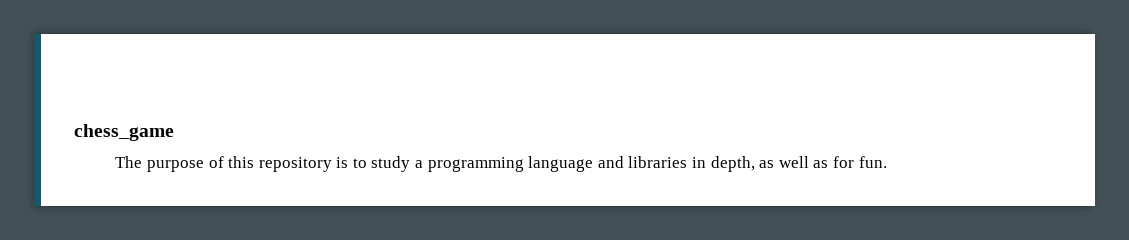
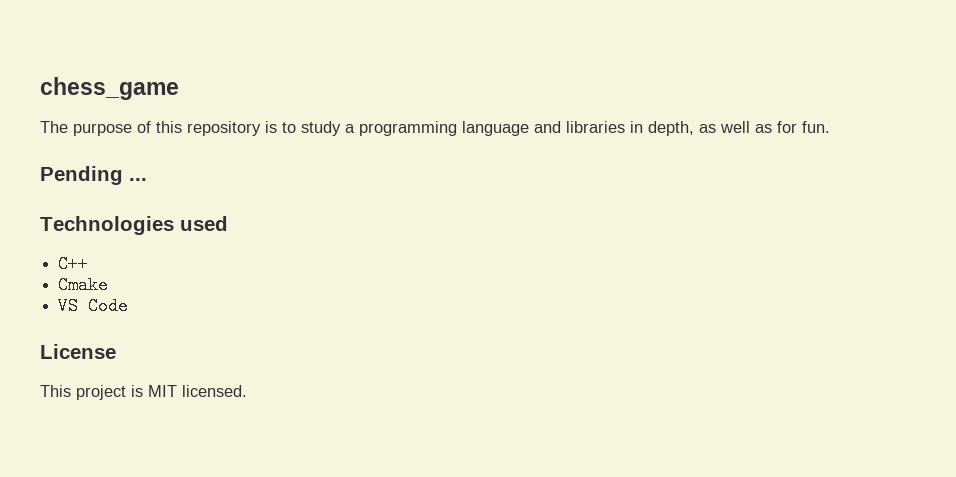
+ Pending ...
+ Technologies used
+ C++
+ Cmake
+ VS Code
+ License
+ This project is MIT licensed.

